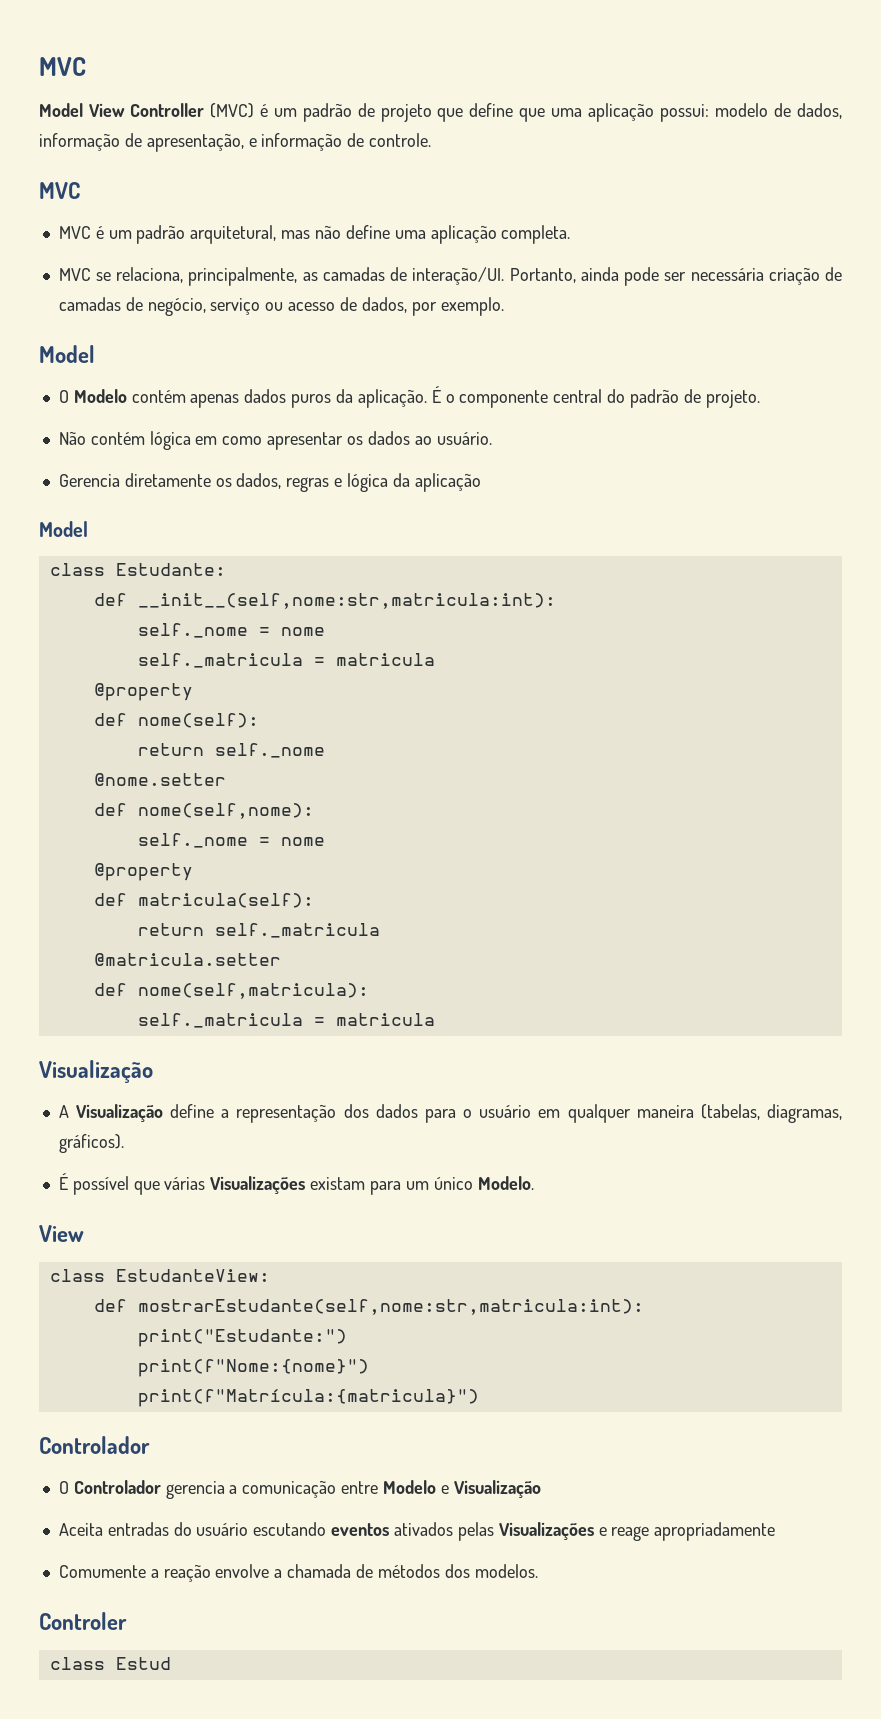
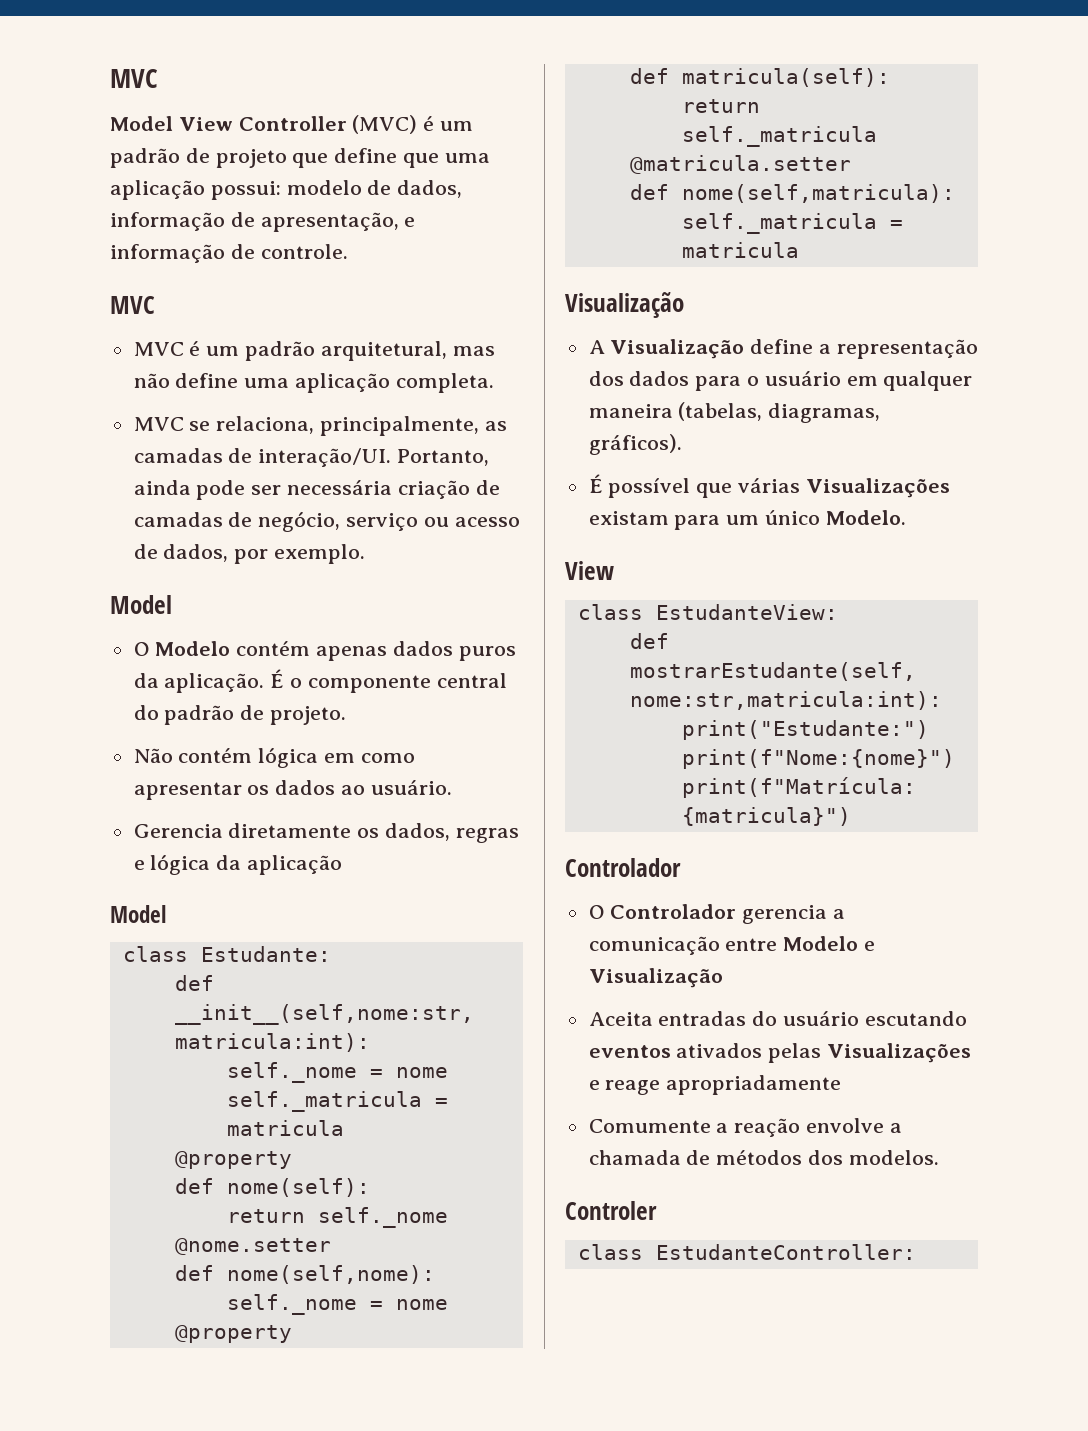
- class Estud
+ class EstudanteController:

